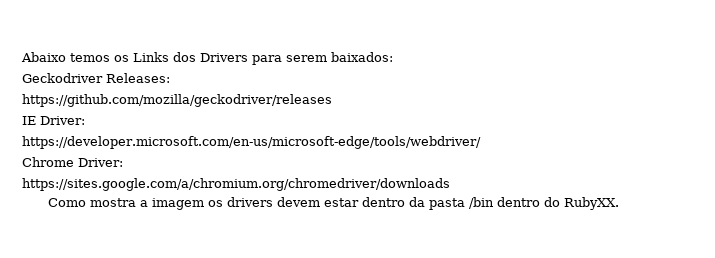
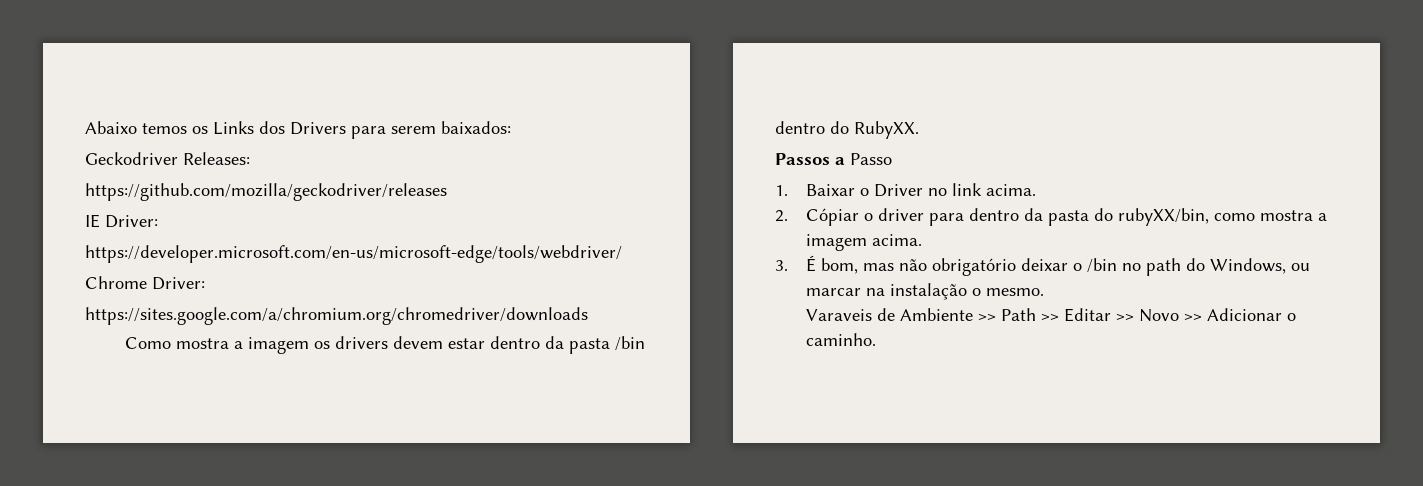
+ Passos a Passo
+ 1. Baixar o Driver no link acima.
+ 2. Cópiar o driver para dentro da pasta do rubyXX/bin, como mostra a imagem acima.
+ 3. É bom, mas não obrigatório deixar o /bin no path do Windows, ou marcar na instalação o mesmo.
+ Varaveis de Ambiente >> Path >> Editar >> Novo >> Adicionar o caminho.

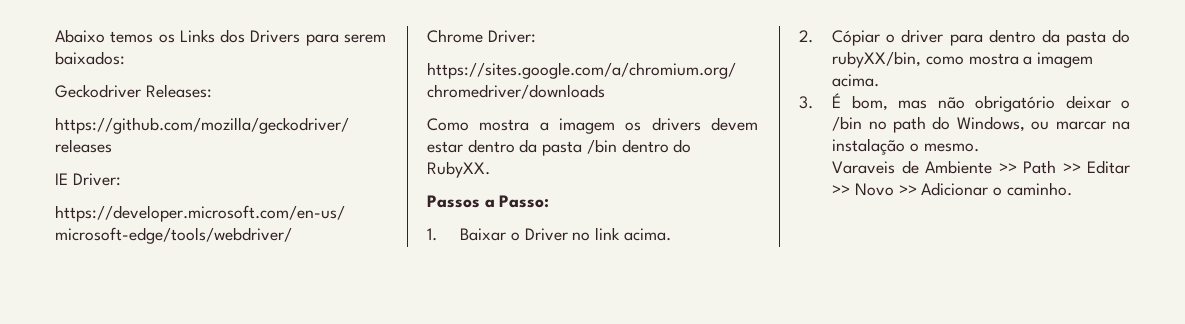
- Passos a Passo
+ Passos a Passo:

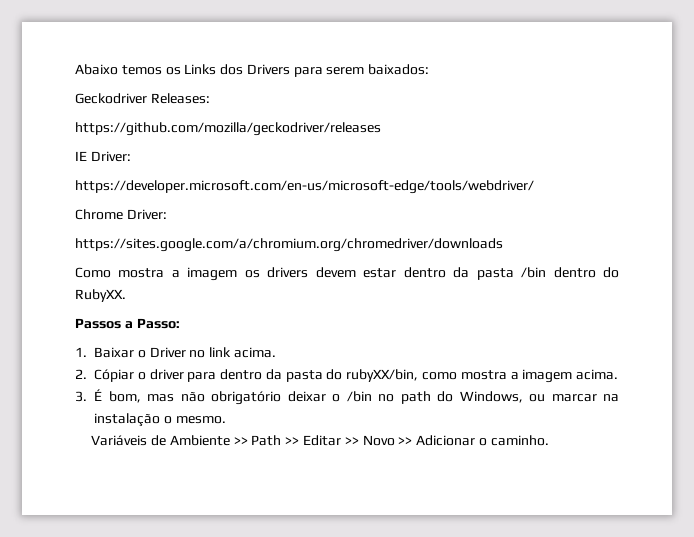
- Varaveis de Ambiente >> Path >> Editar >> Novo >> Adicionar o caminho.
+ Variáveis de Ambiente >> Path >> Editar >> Novo >> Adicionar o caminho.

